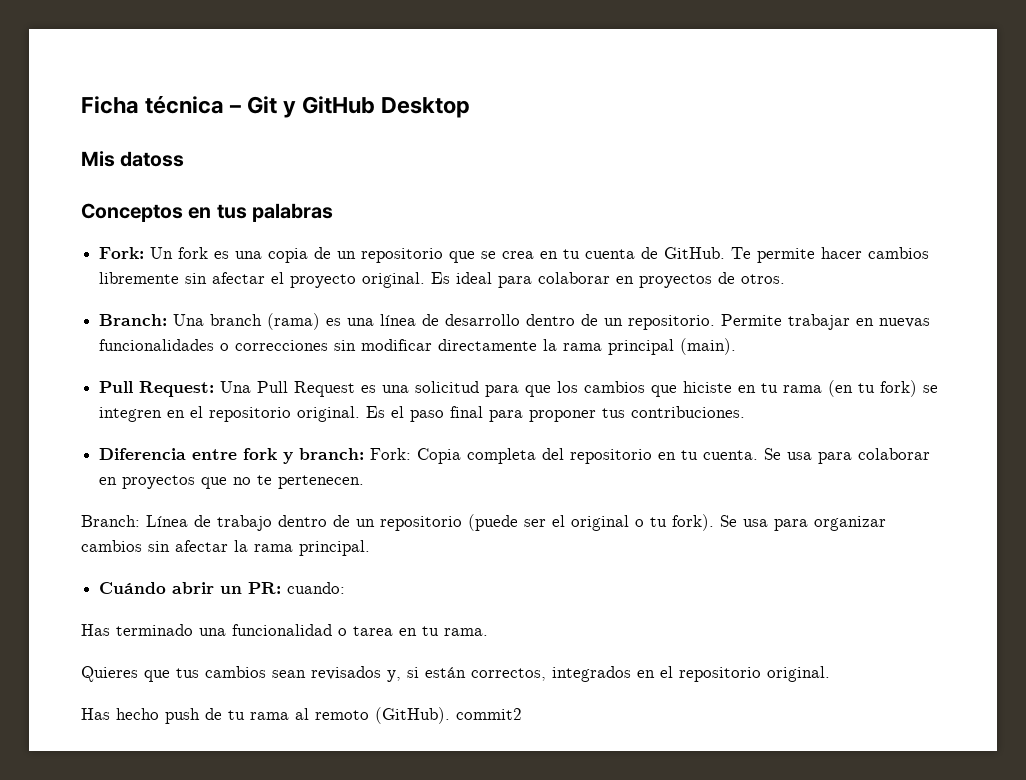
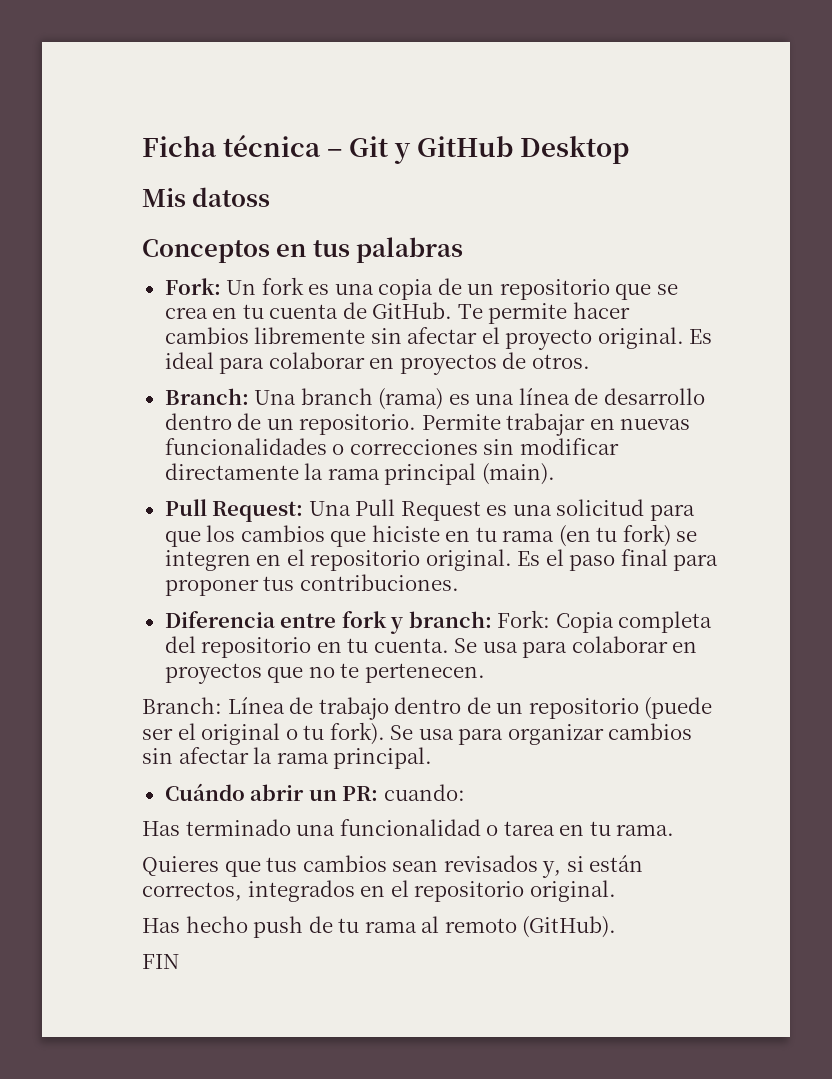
- Has hecho push de tu rama al remoto (GitHub). commit2
+ Has hecho push de tu rama al remoto (GitHub).
+ FIN

